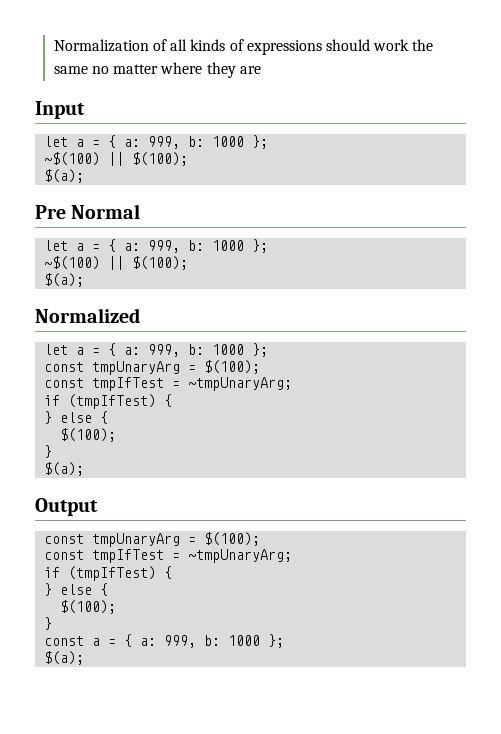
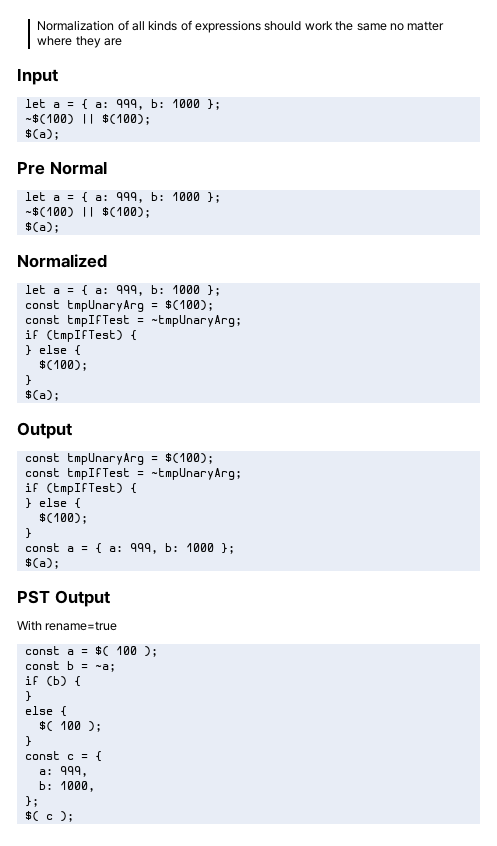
+ PST Output
+ With rename=true
+ const a = $( 100 );
+ const b = ~a;
+ if (b) {
+ }
+ else {
+ $( 100 );
+ }
+ const c = {
+ a: 999,
+ b: 1000,
+ };
+ $( c );

